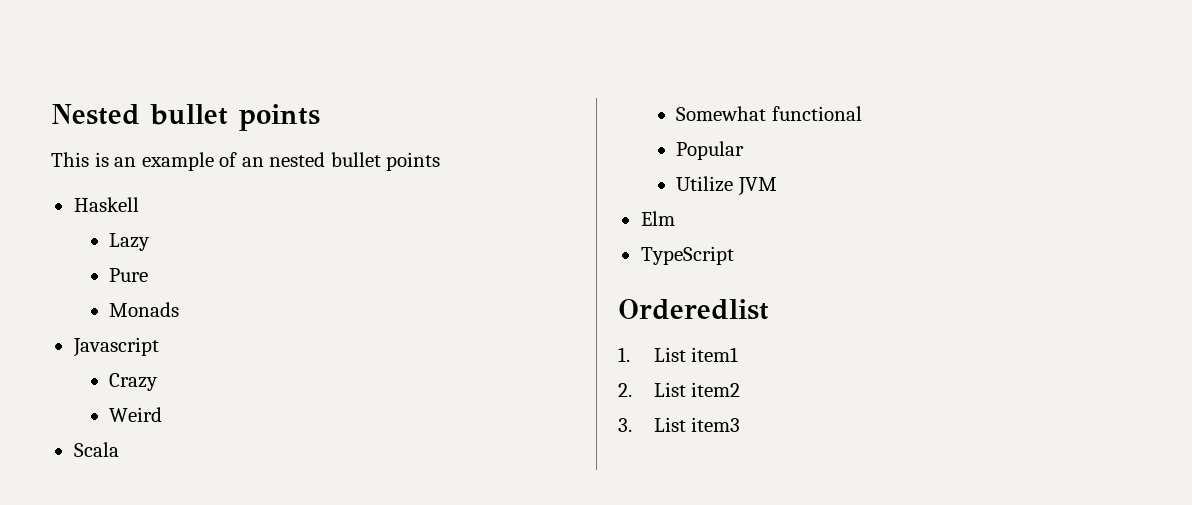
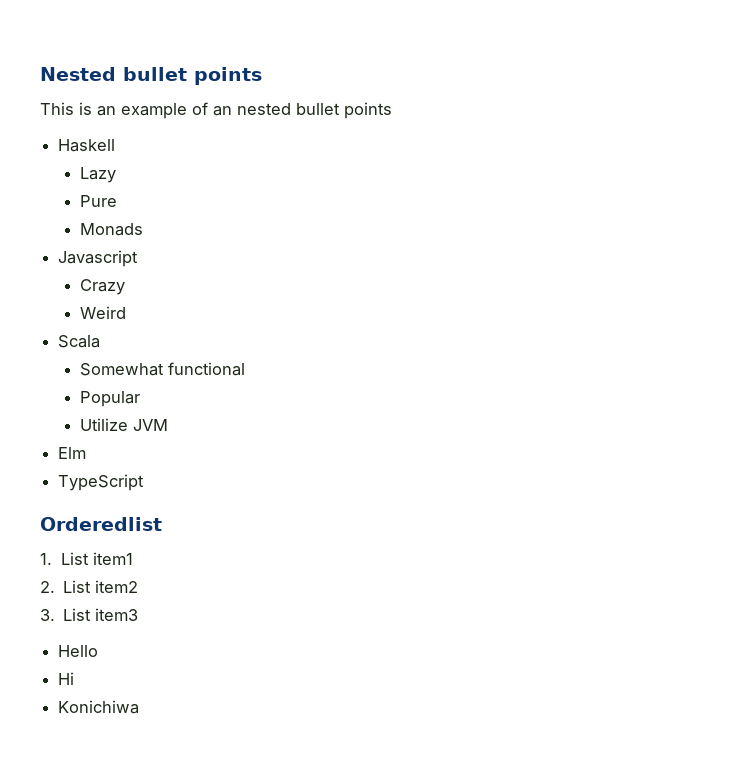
+ Hello
+ Hi
+ Konichiwa

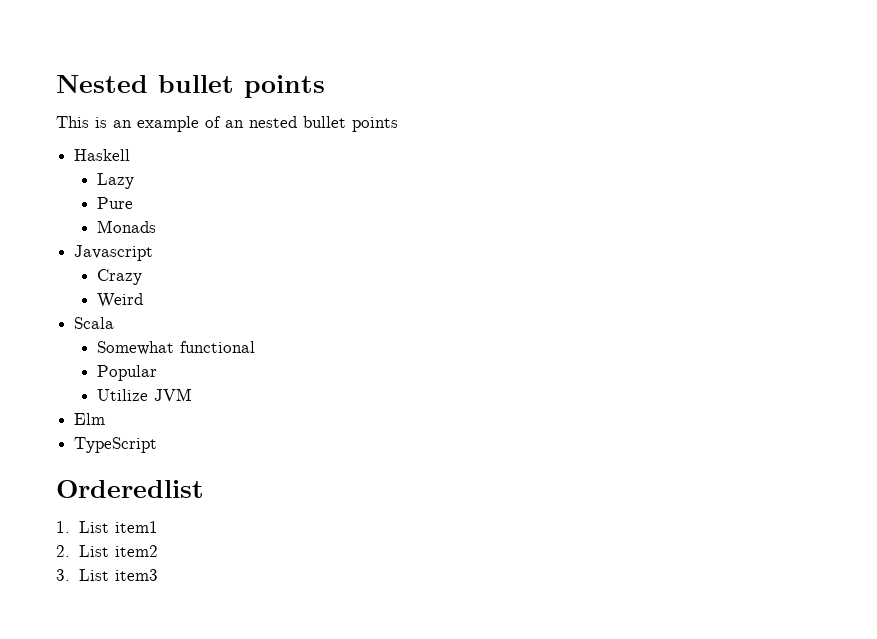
- Hello
- Hi
- Konichiwa

